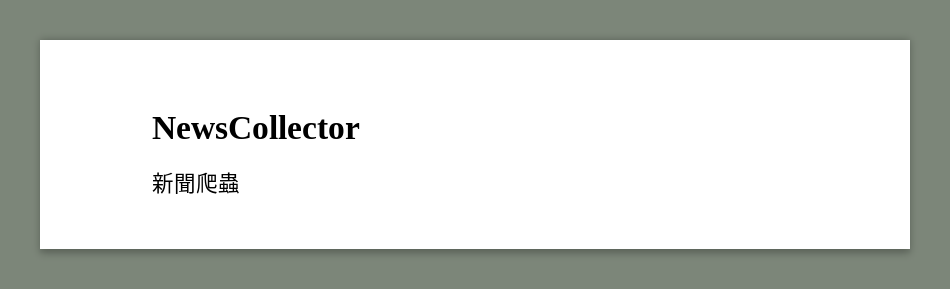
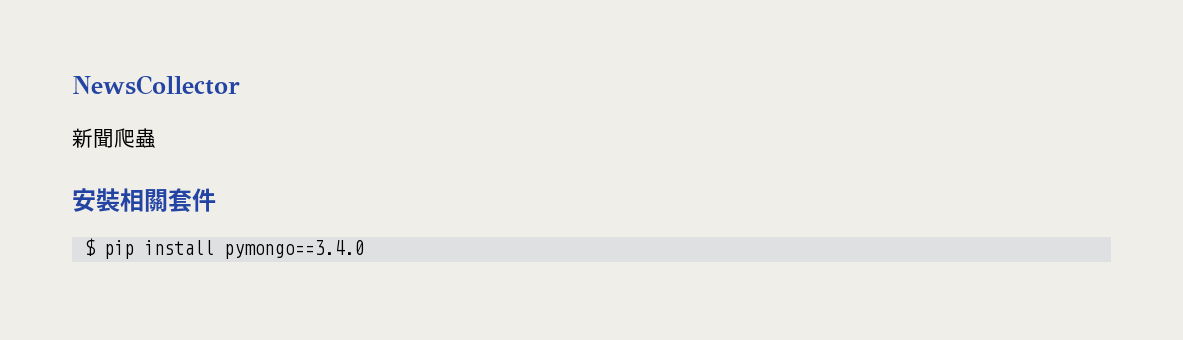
+ 安裝相關套件
+ $ pip install pymongo==3.4.0

